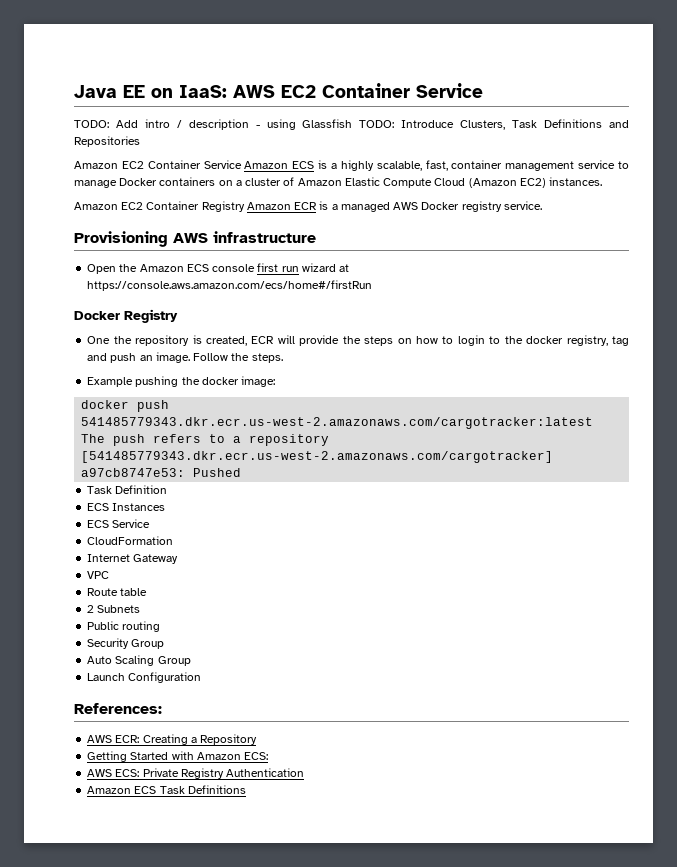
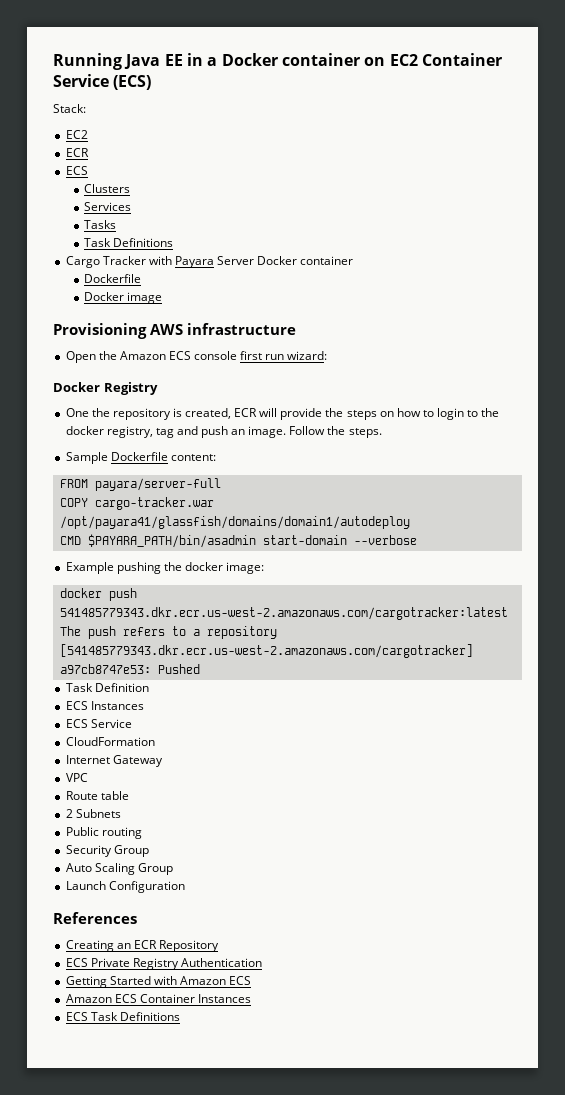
- Java EE on IaaS: AWS EC2 Container Service
- TODO: Add intro / description - using Glassfish TODO: Introduce Clusters, Task Definitions and Repositories
- Amazon EC2 Container Service Amazon ECS is a highly scalable, fast, container management service to manage Docker containers on a cluster of Amazon Elastic Compute Cloud (Amazon EC2) instances.
- Amazon EC2 Container Registry Amazon ECR is a managed AWS Docker registry service.
+ Running Java EE in a Docker container on EC2 Container Service (ECS)
+ Stack:
+ EC2
+ ECR
+ ECS
+ Clusters
+ Services
+ Tasks
+ Task Definitions
+ Cargo Tracker with Payara Server Docker container
+ Dockerfile
+ Docker image
- Open the Amazon ECS console first run wizard at https://console.aws.amazon.com/ecs/home#/firstRun
+ Open the Amazon ECS console first run wizard:
+ Sample Dockerfile content:
+ FROM payara/server-full
+ COPY cargo-tracker.war /opt/payara41/glassfish/domains/domain1/autodeploy
+ CMD $PAYARA_PATH/bin/asadmin start-domain --verbose
- References:
- AWS ECR: Creating a Repository
- Getting Started with Amazon ECS:
- AWS ECS: Private Registry Authentication
- Amazon ECS Task Definitions
+ References
+ Creating an ECR Repository
+ ECS Private Registry Authentication
+ Getting Started with Amazon ECS
+ Amazon ECS Container Instances
+ ECS Task Definitions

